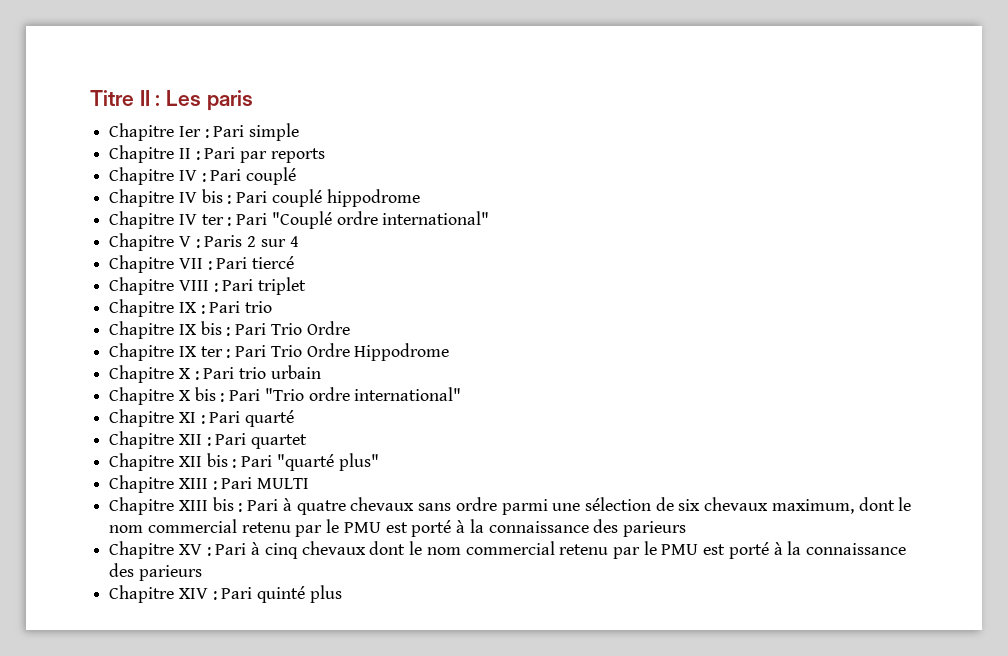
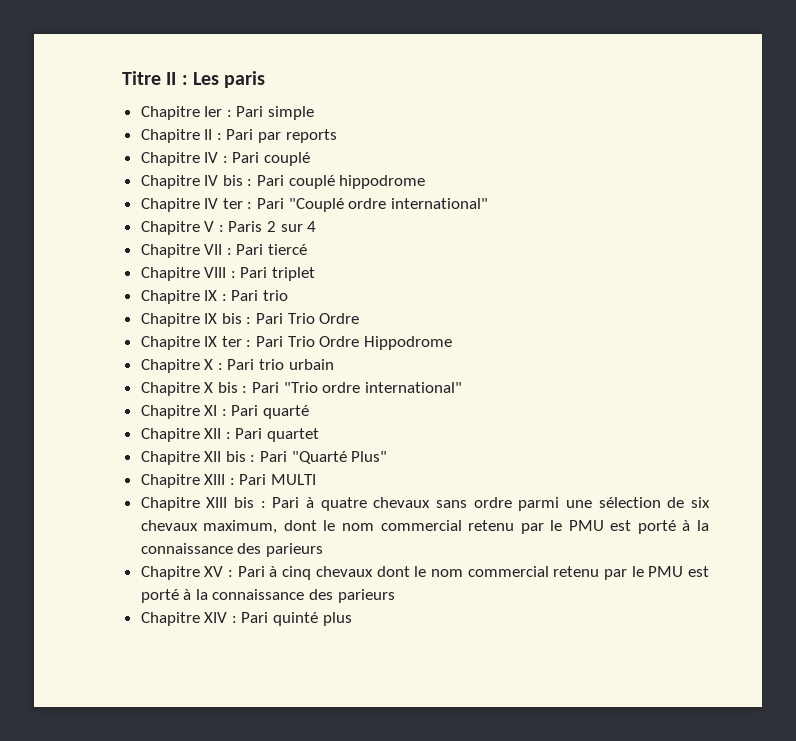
- Chapitre XII bis : Pari "quarté plus"
+ Chapitre XII bis : Pari "Quarté Plus"

